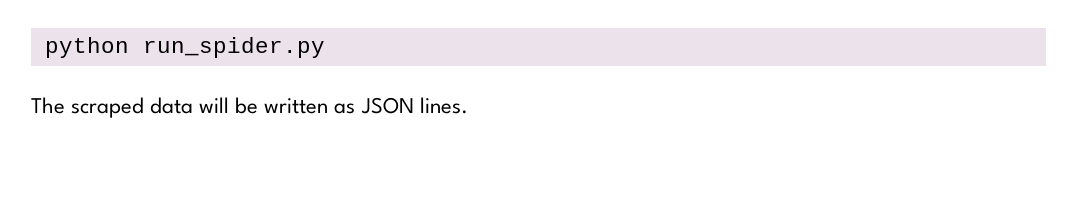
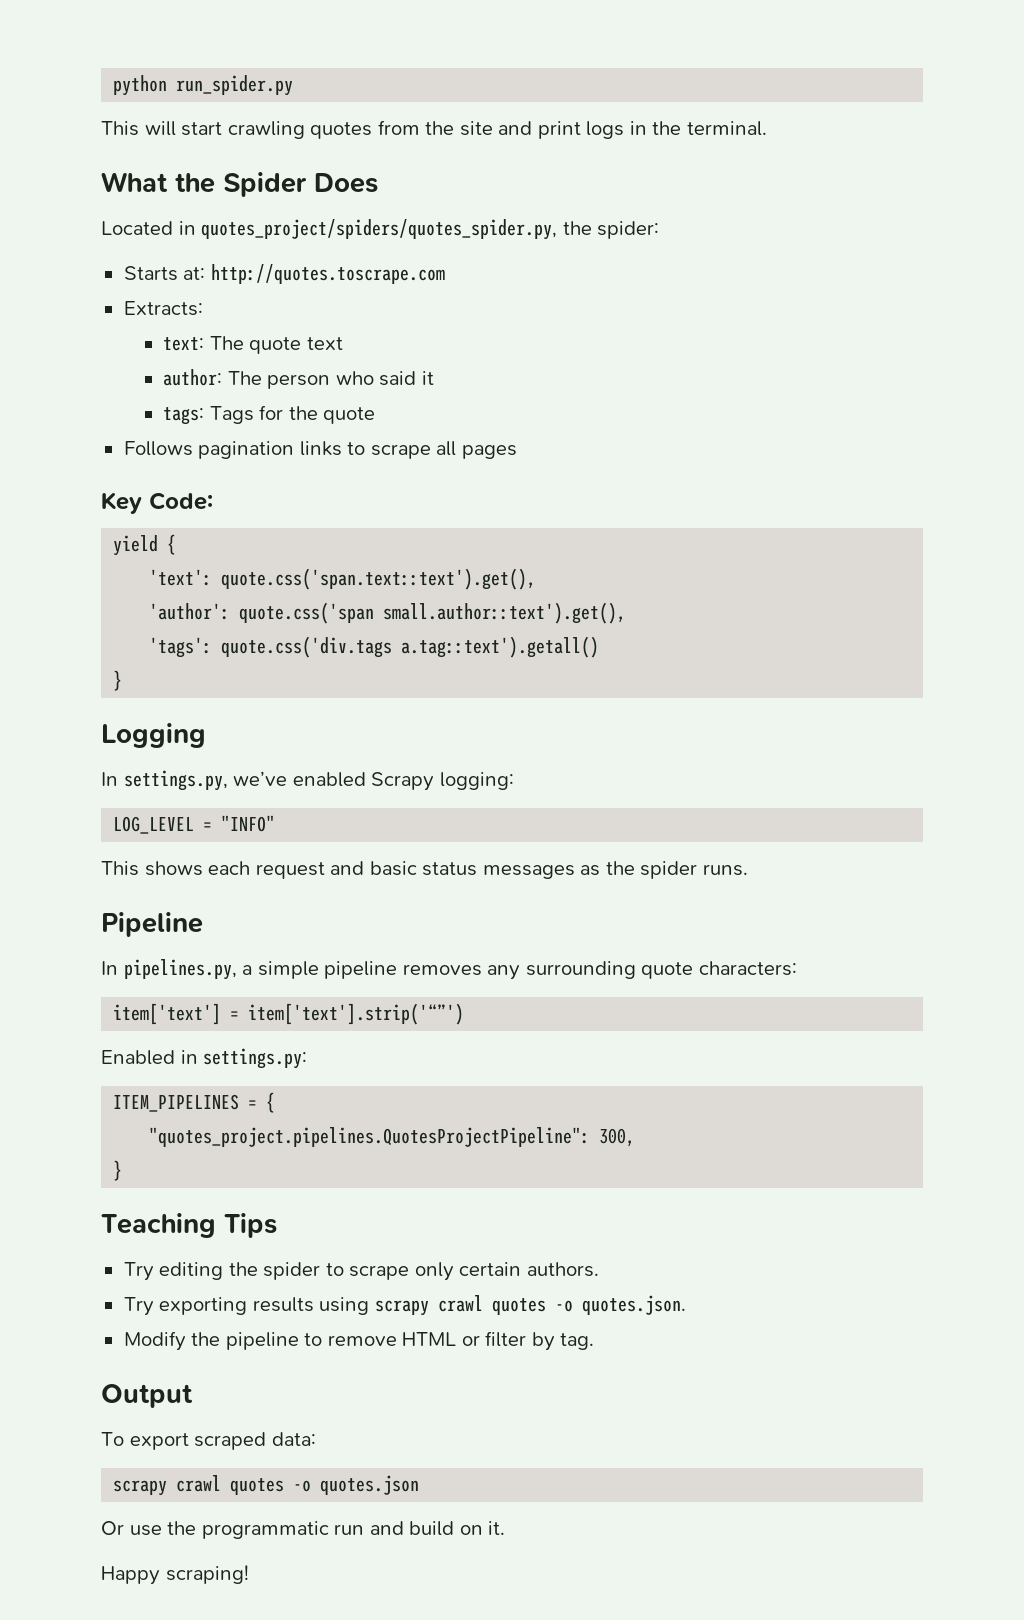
- The scraped data will be written as JSON lines.
+ This will start crawling quotes from the site and print logs in the terminal.
+ What the Spider Does
+ Located in quotes_project/spiders/quotes_spider.py, the spider:
+ Starts at: http://quotes.toscrape.com
+ Extracts:
+ text: The quote text
+ author: The person who said it
+ tags: Tags for the quote
+ Follows pagination links to scrape all pages
+ Key Code:
+ yield {
+ 'text': quote.css('span.text::text').get(),
+ 'author': quote.css('span small.author::text').get(),
+ 'tags': quote.css('div.tags a.tag::text').getall()
+ }
+ Logging
+ In settings.py, we’ve enabled Scrapy logging:
+ LOG_LEVEL = "INFO"
+ This shows each request and basic status messages as the spider runs.
+ Pipeline
+ In pipelines.py, a simple pipeline removes any surrounding quote characters:
+ item['text'] = item['text'].strip('“”')
+ Enabled in settings.py:
+ ITEM_PIPELINES = {
+ "quotes_project.pipelines.QuotesProjectPipeline": 300,
+ }
+ Teaching Tips
+ Try editing the spider to scrape only certain authors.
+ Try exporting results using scrapy crawl quotes -o quotes.json.
+ Modify the pipeline to remove HTML or filter by tag.
+ Output
+ To export scraped data:
+ scrapy crawl quotes -o quotes.json
+ Or use the programmatic run and build on it.
+ Happy scraping!

